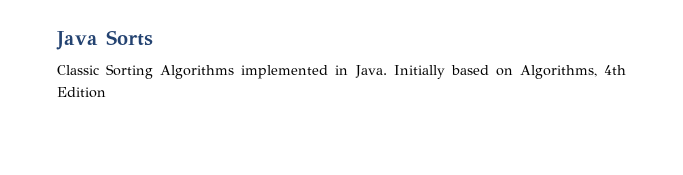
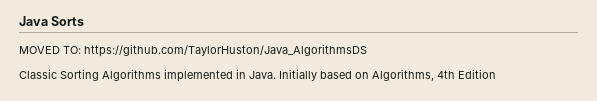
+ MOVED TO: https://github.com/TaylorHuston/Java_AlgorithmsDS

